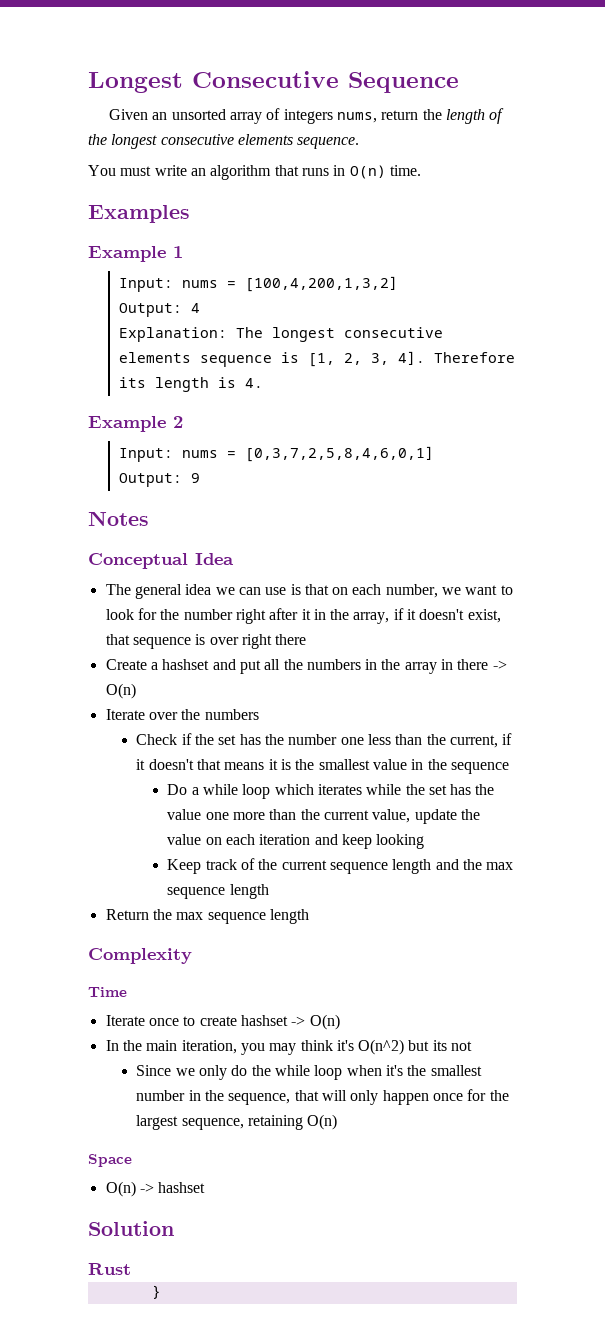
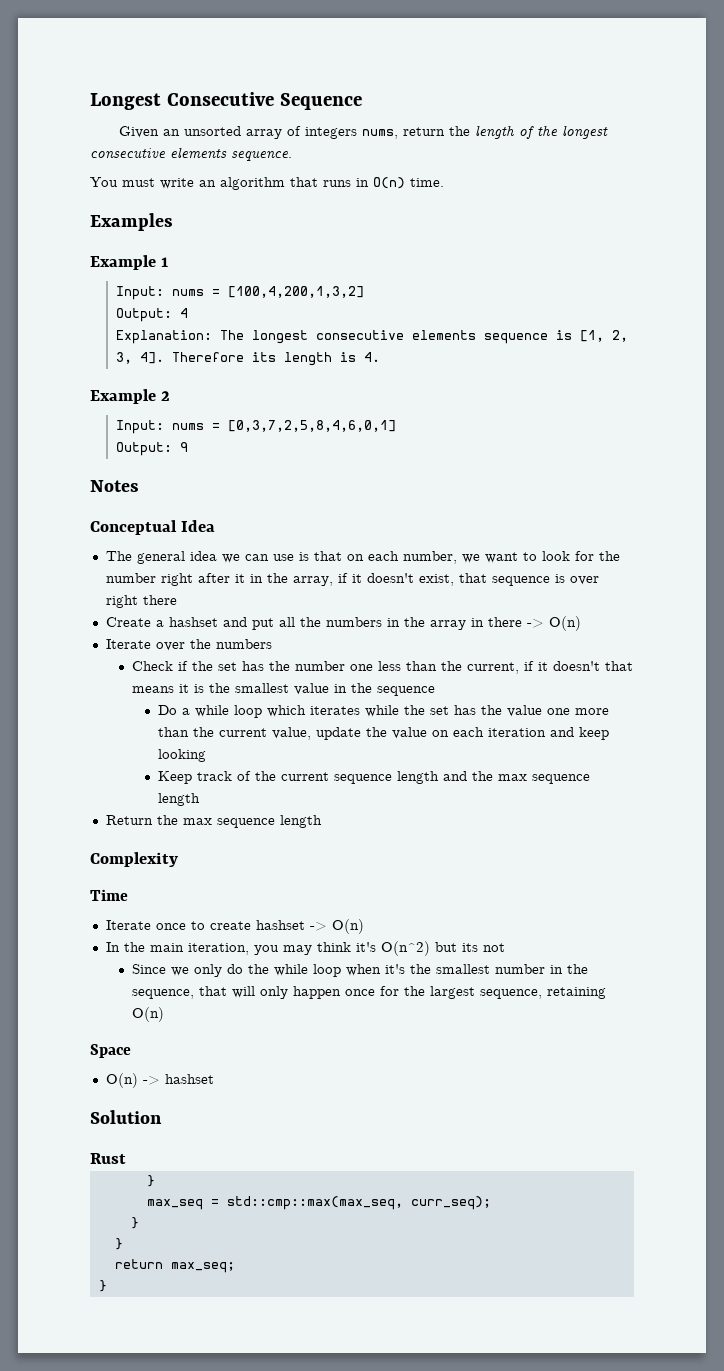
+ max_seq = std::cmp::max(max_seq, curr_seq);
+ }
+ }
+ return max_seq;
+ }

